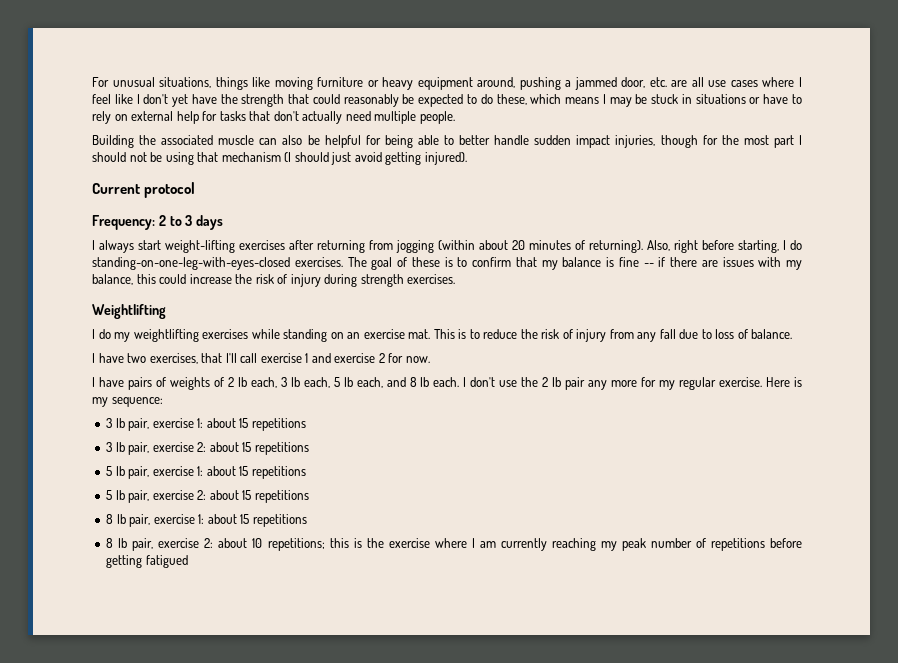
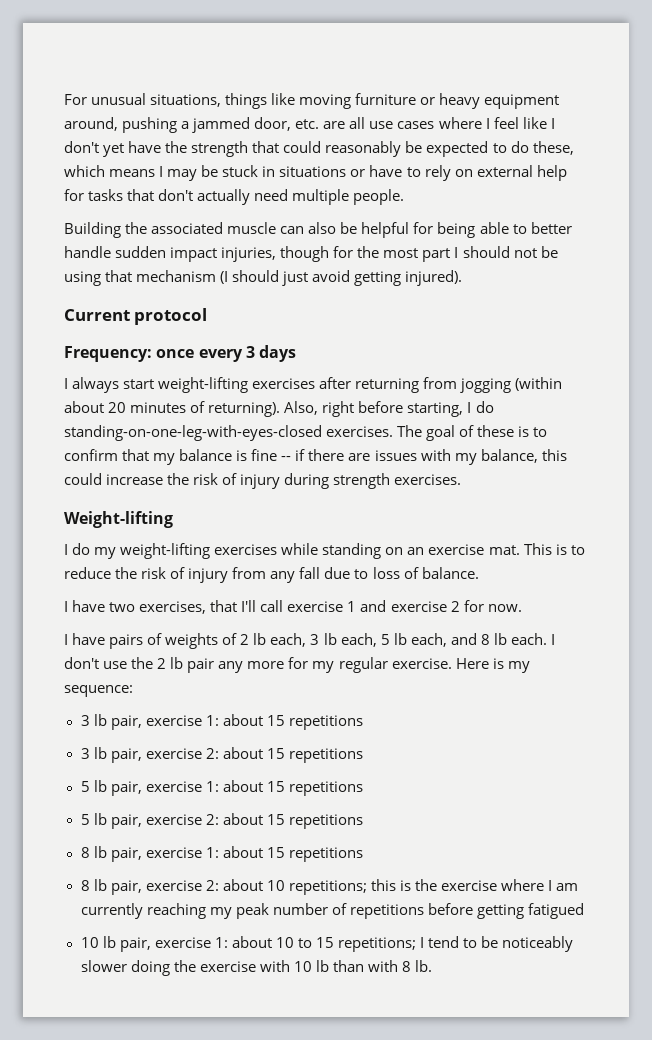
- Frequency: 2 to 3 days
+ Frequency: once every 3 days
- Weightlifting
+ Weight-lifting
- I do my weightlifting exercises while standing on an exercise mat.
+ I do my weight-lifting exercises while standing on an exercise mat.
+ 10 lb pair, exercise 1: about 10 to 15 repetitions; I tend to be noticeably slower doing the exercise with 10 lb than with 8 lb.

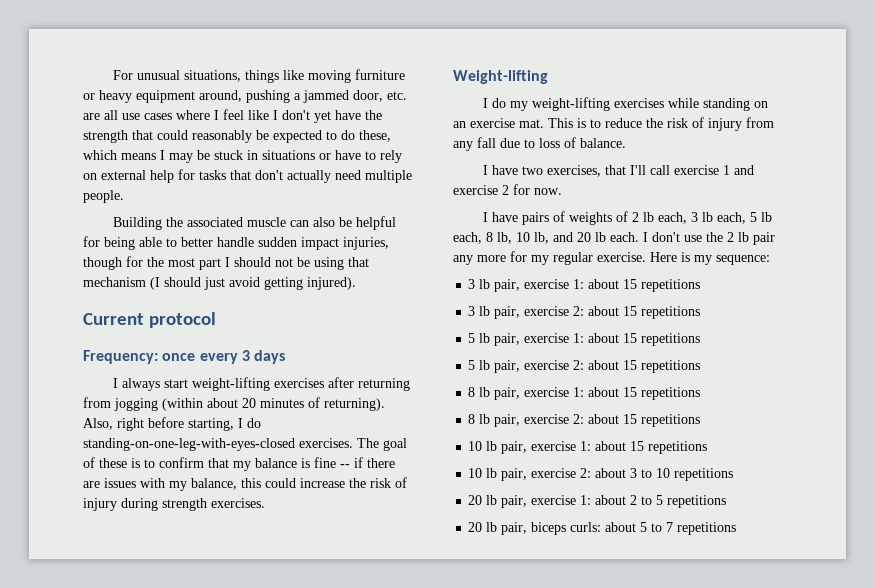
- I have pairs of weights of 2 lb each, 3 lb each, 5 lb each, and 8 lb each.
+ I have pairs of weights of 2 lb each, 3 lb each, 5 lb each, 8 lb, 10 lb, and 20 lb each.
- 8 lb pair, exercise 2: about 10 repetitions; this is the exercise where I am currently reaching my peak number of repetitions before getting fatigued
+ 8 lb pair, exercise 2: about 15 repetitions
- 10 lb pair, exercise 1: about 10 to 15 repetitions; I tend to be noticeably slower doing the exercise with 10 lb than with 8 lb.
+ 10 lb pair, exercise 1: about 15 repetitions
+ 10 lb pair, exercise 2: about 3 to 10 repetitions
+ 20 lb pair, exercise 1: about 2 to 5 repetitions
+ 20 lb pair, biceps curls: about 5 to 7 repetitions

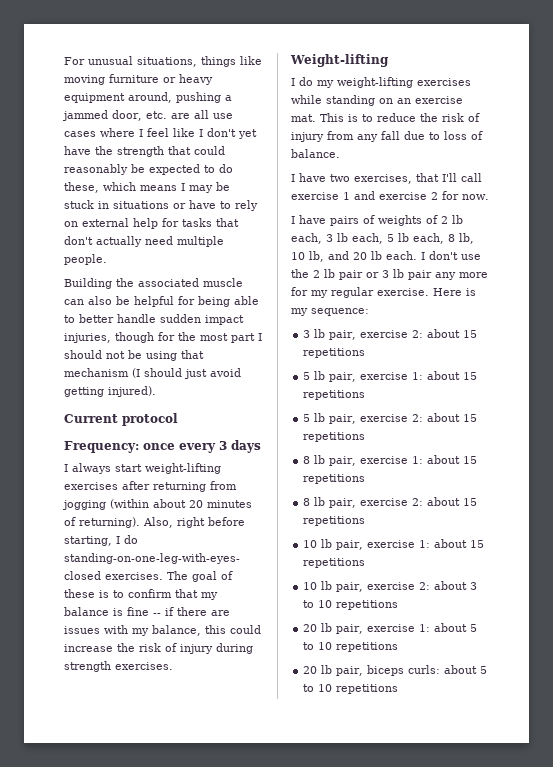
- I don't use the 2 lb pair any more for my regular exercise.
+ I don't use the 2 lb pair or 3 lb pair any more for my regular exercise.
- 3 lb pair, exercise 1: about 15 repetitions
- 20 lb pair, exercise 1: about 2 to 5 repetitions
+ 20 lb pair, exercise 1: about 5 to 10 repetitions
- 20 lb pair, biceps curls: about 5 to 7 repetitions
+ 20 lb pair, biceps curls: about 5 to 10 repetitions

